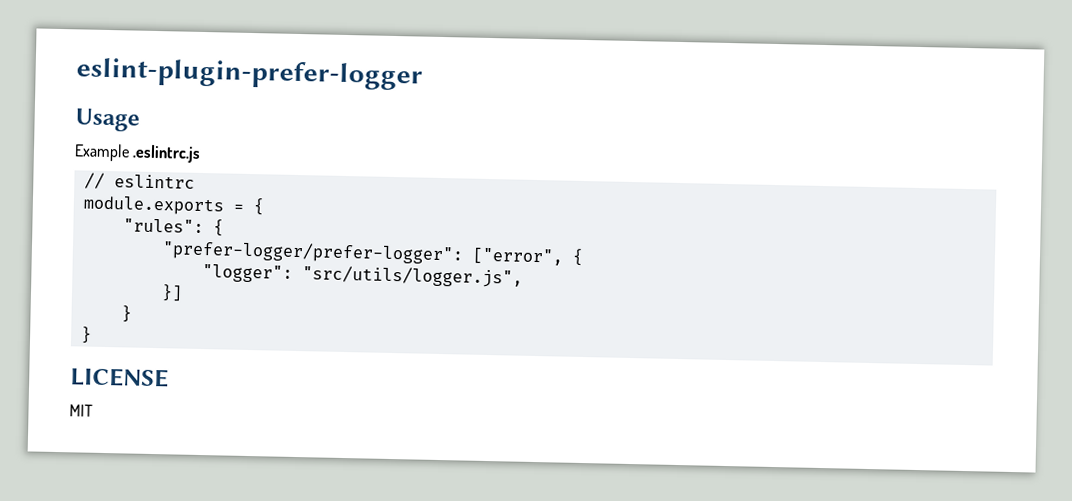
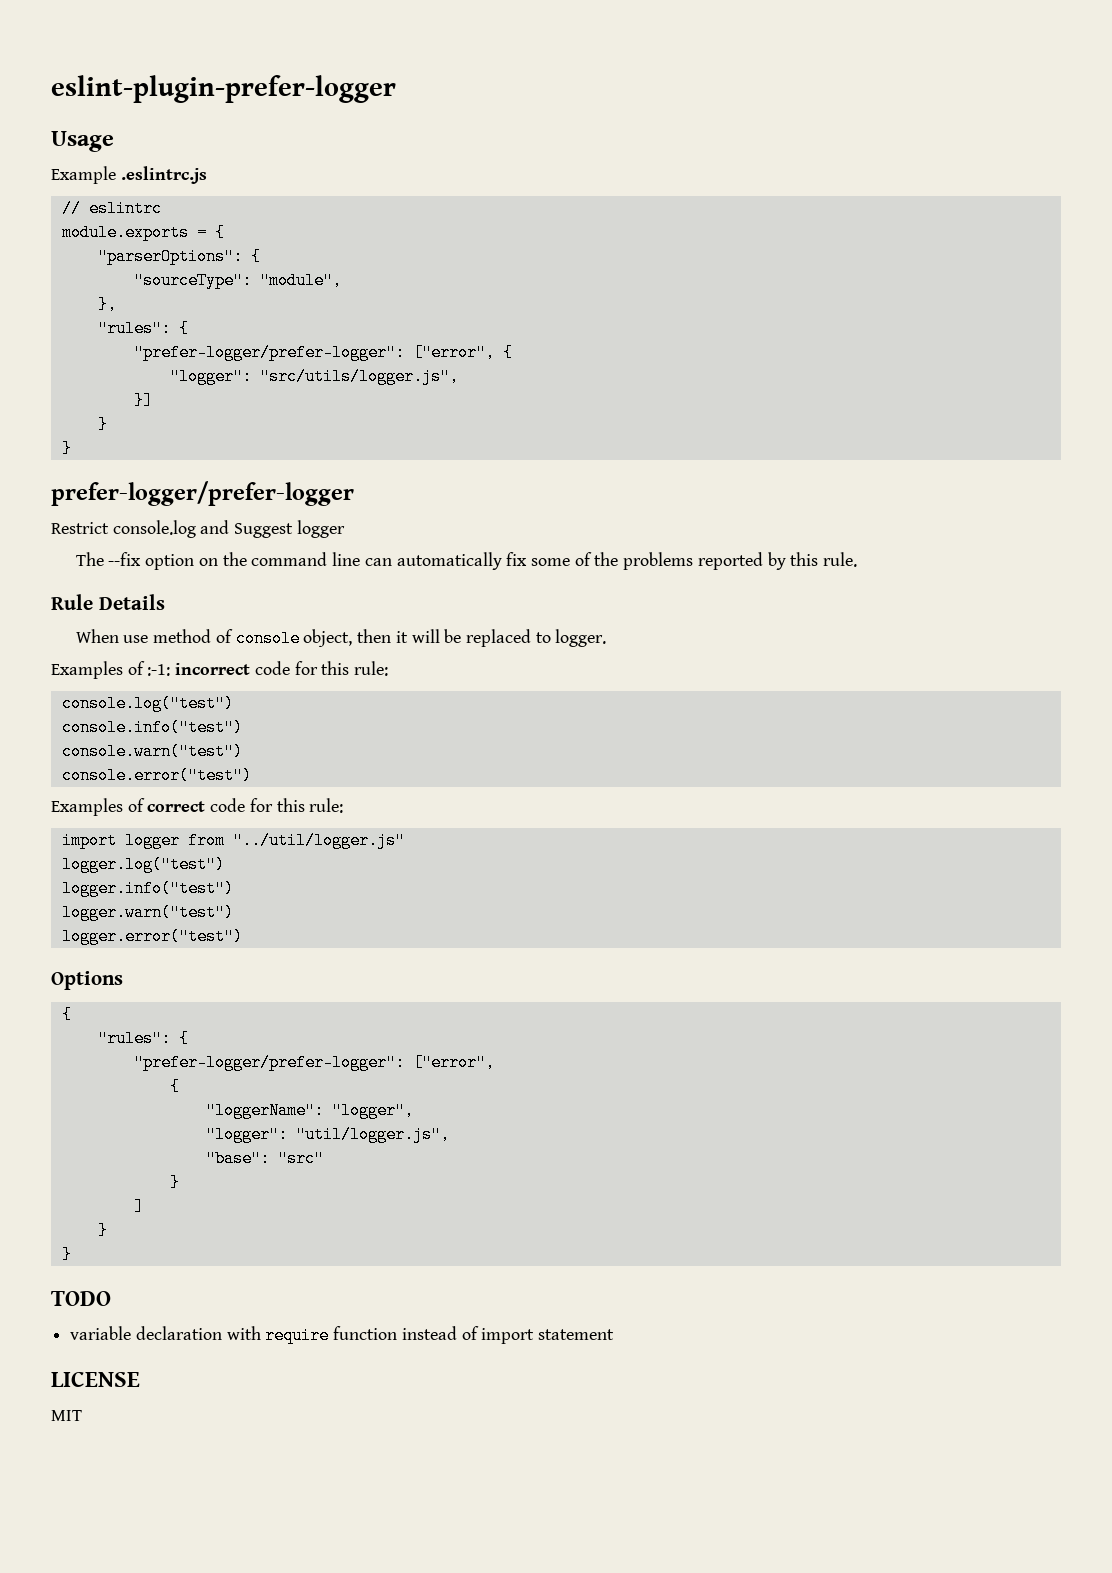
+ "parserOptions": {
+ "sourceType": "module",
+ },
+ prefer-logger/prefer-logger
+ Restrict console.log and Suggest logger
+ The --fix option on the command line can automatically fix some of the problems reported by this rule.
+ Rule Details
+ When use method of console object, then it will be replaced to logger.
+ Examples of :-1: incorrect code for this rule:
+ console.log("test")
+ console.info("test")
+ console.warn("test")
+ console.error("test")
+ Examples of correct code for this rule:
+ import logger from "../util/logger.js"
+ logger.log("test")
+ logger.info("test")
+ logger.warn("test")
+ logger.error("test")
+ Options
+ {
+ "rules": {
+ "prefer-logger/prefer-logger": ["error",
+ {
+ "loggerName": "logger",
+ "logger": "util/logger.js",
+ "base": "src"
+ }
+ ]
+ }
+ }
+ TODO
+ variable declaration with require function instead of import statement

